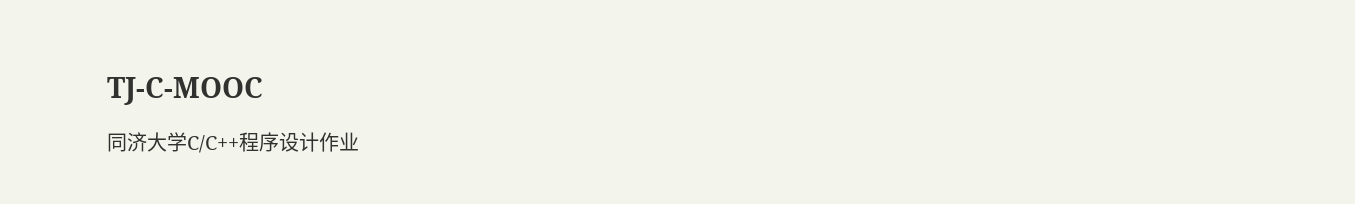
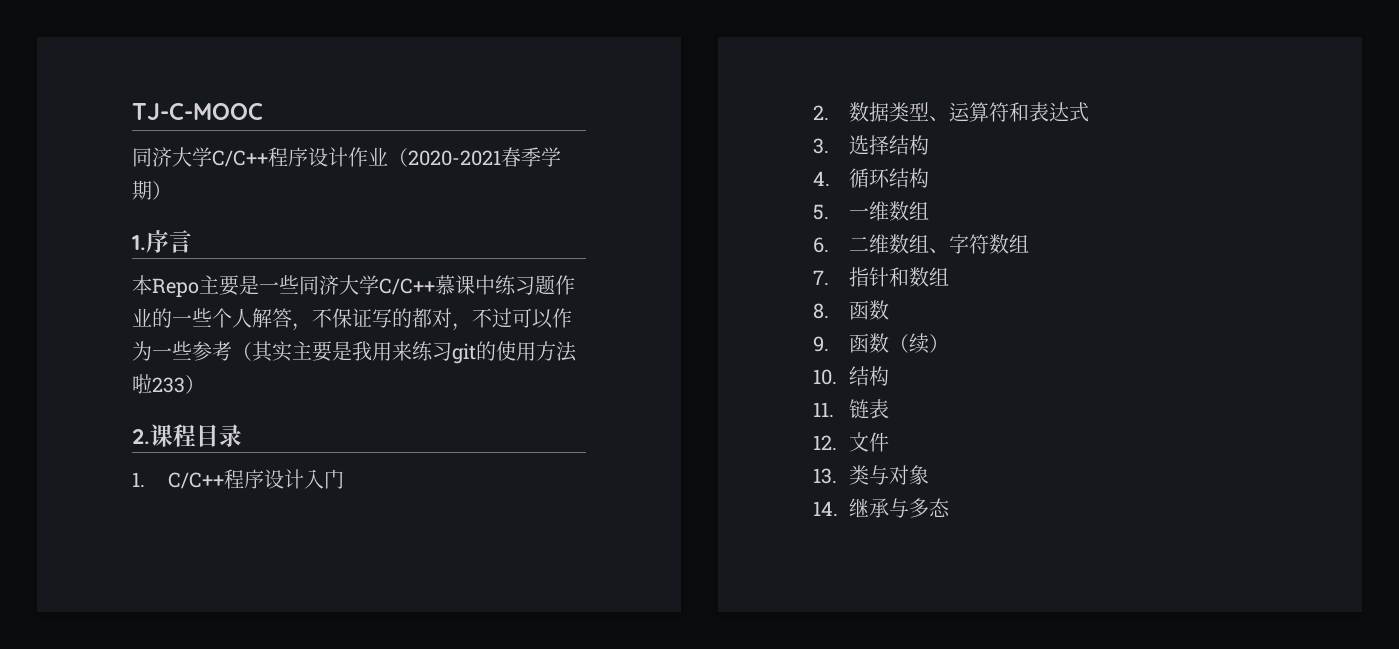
- 同济大学C/C++程序设计作业
+ 同济大学C/C++程序设计作业（2020-2021春季学期）
+ 1.序言
+ 本Repo主要是一些同济大学C/C++慕课中练习题作业的一些个人解答，不保证写的都对，不过可以作为一些参考（其实主要是我用来练习git的使用方法啦233）
+ 2.课程目录
+ 1. C/C++程序设计入门
+ 2.数据类型、运算符和表达式
+ 3.选择结构
+ 4.循环结构
+ 5.一维数组
+ 6.二维数组、字符数组
+ 7.指针和数组
+ 8.函数
+ 9.函数（续）
+ 10.结构
+ 11.链表
+ 12.文件
+ 13.类与对象
+ 14.继承与多态

